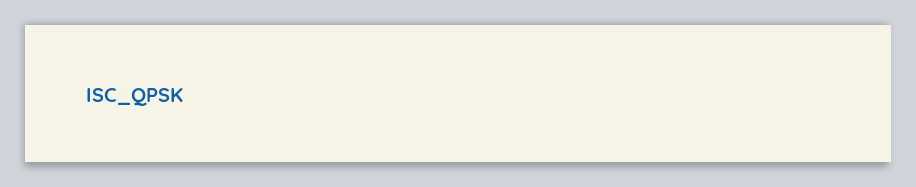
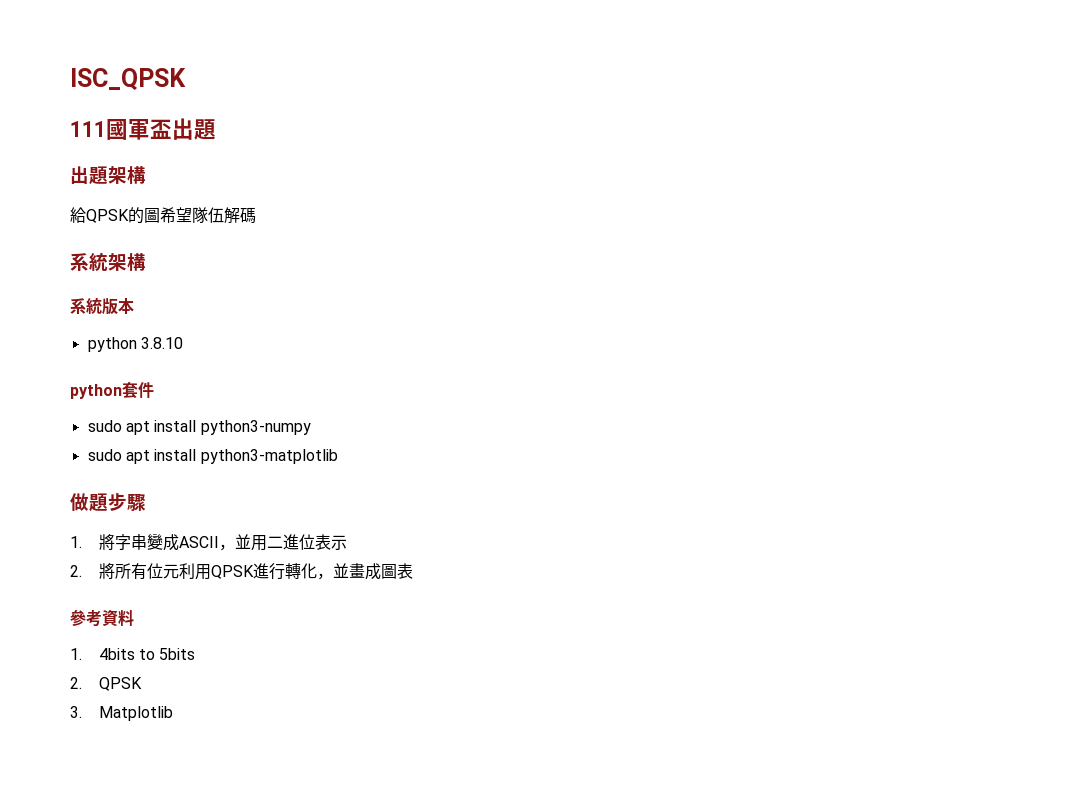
+ 111國軍盃出題
+ 出題架構
+ 給QPSK的圖希望隊伍解碼
+ 系統架構
+ 系統版本
+ python 3.8.10
+ python套件
+ sudo apt install python3-numpy
+ sudo apt install python3-matplotlib
+ 做題步驟
+ 1.將字串變成ASCII，並用二進位表示
+ 2.將所有位元利用QPSK進行轉化，並畫成圖表
+ 參考資料
+ 1. 4bits to 5bits
+ 2. QPSK
+ 3. Matplotlib

